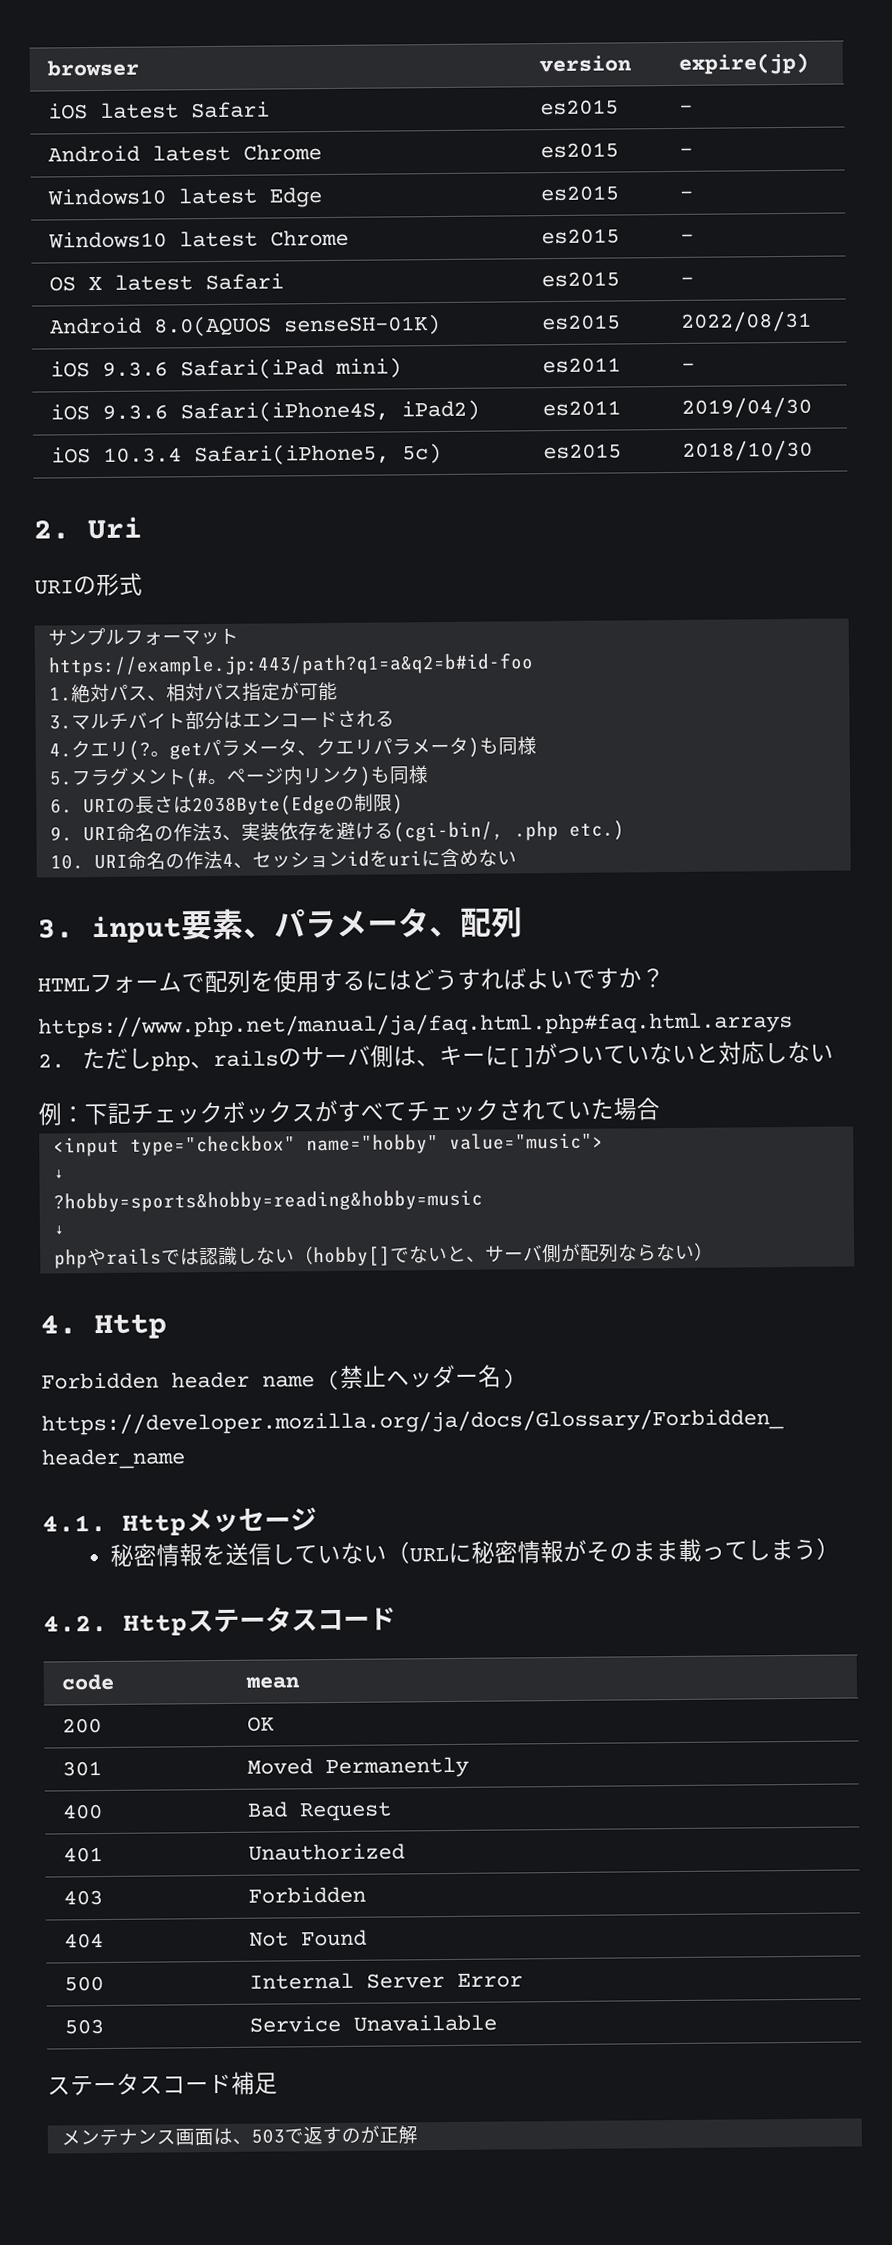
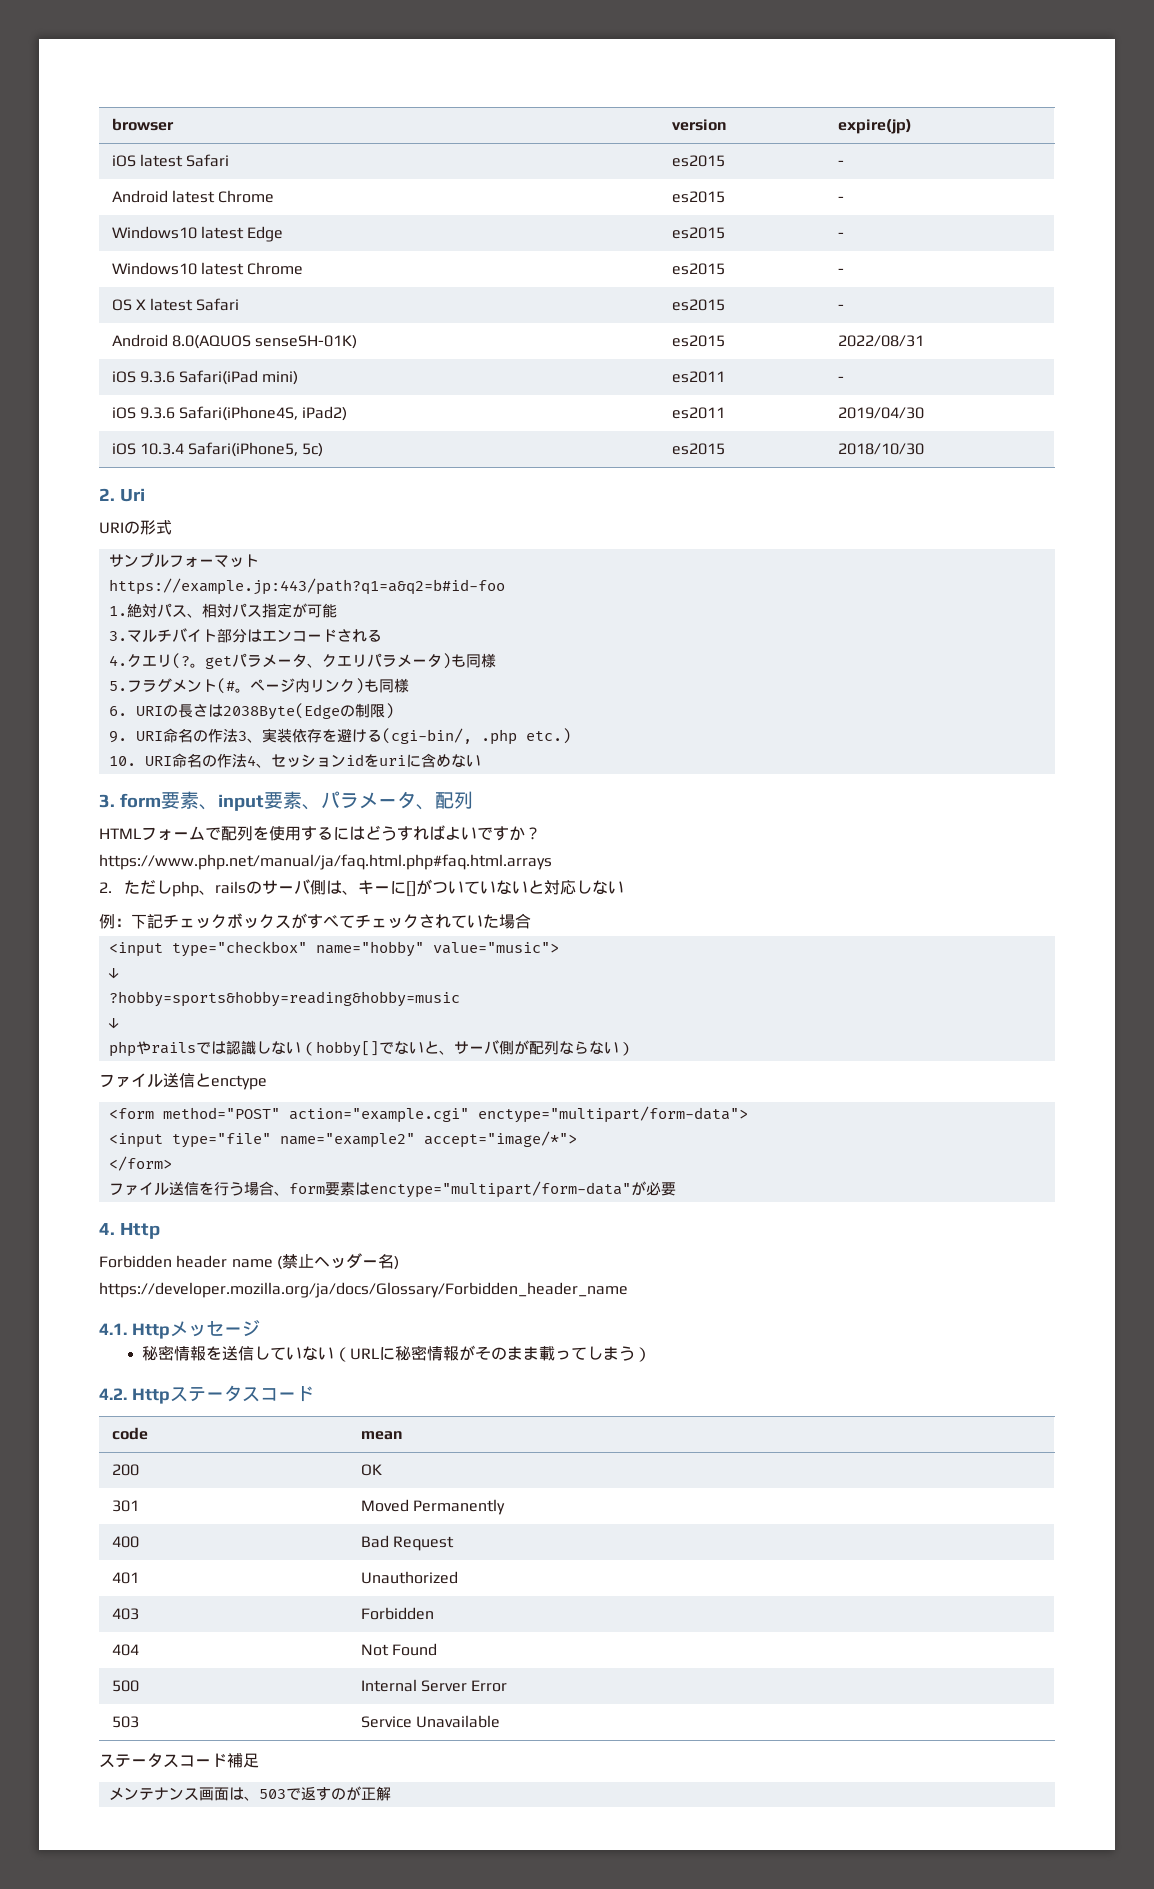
- 3. input要素、パラメータ、配列
+ 3. form要素、input要素、パラメータ、配列
+ ファイル送信とenctype
+ <form method="POST" action="example.cgi" enctype="multipart/form-data">
+ <input type="file" name="example2" accept="image/*">
+ </form>
+ ファイル送信を行う場合、form要素はenctype="multipart/form-data"が必要

